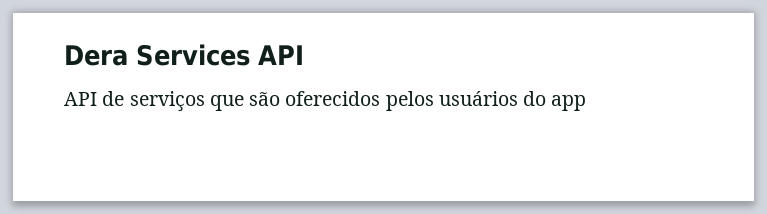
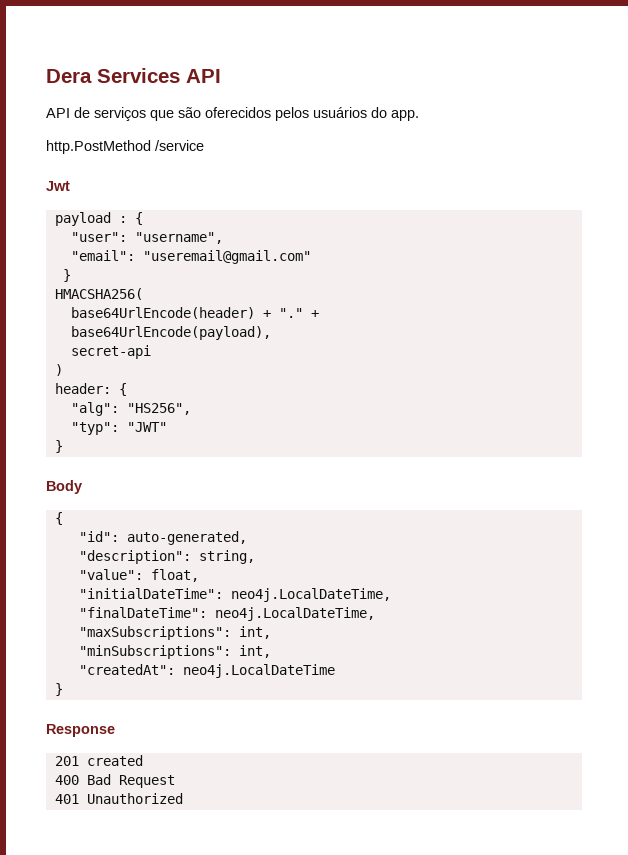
- API de serviços que são oferecidos pelos usuários do app
+ API de serviços que são oferecidos pelos usuários do app.
+ http.PostMethod /service
+ Jwt
+ payload : {
+ "user": "username",
+ "email": "useremail@gmail.com"
+ }
+ HMACSHA256(
+ base64UrlEncode(header) + "." +
+ base64UrlEncode(payload),
+ secret-api
+ )
+ header: {
+ "alg": "HS256",
+ "typ": "JWT"
+ }
+ Body
+ {
+ "id": auto-generated,
+ "description": string,
+ "value": float,
+ "initialDateTime": neo4j.LocalDateTime,
+ "finalDateTime": neo4j.LocalDateTime,
+ "maxSubscriptions": int,
+ "minSubscriptions": int,
+ "createdAt": neo4j.LocalDateTime
+ }
+ Response
+ 201 created
+ 400 Bad Request
+ 401 Unauthorized

